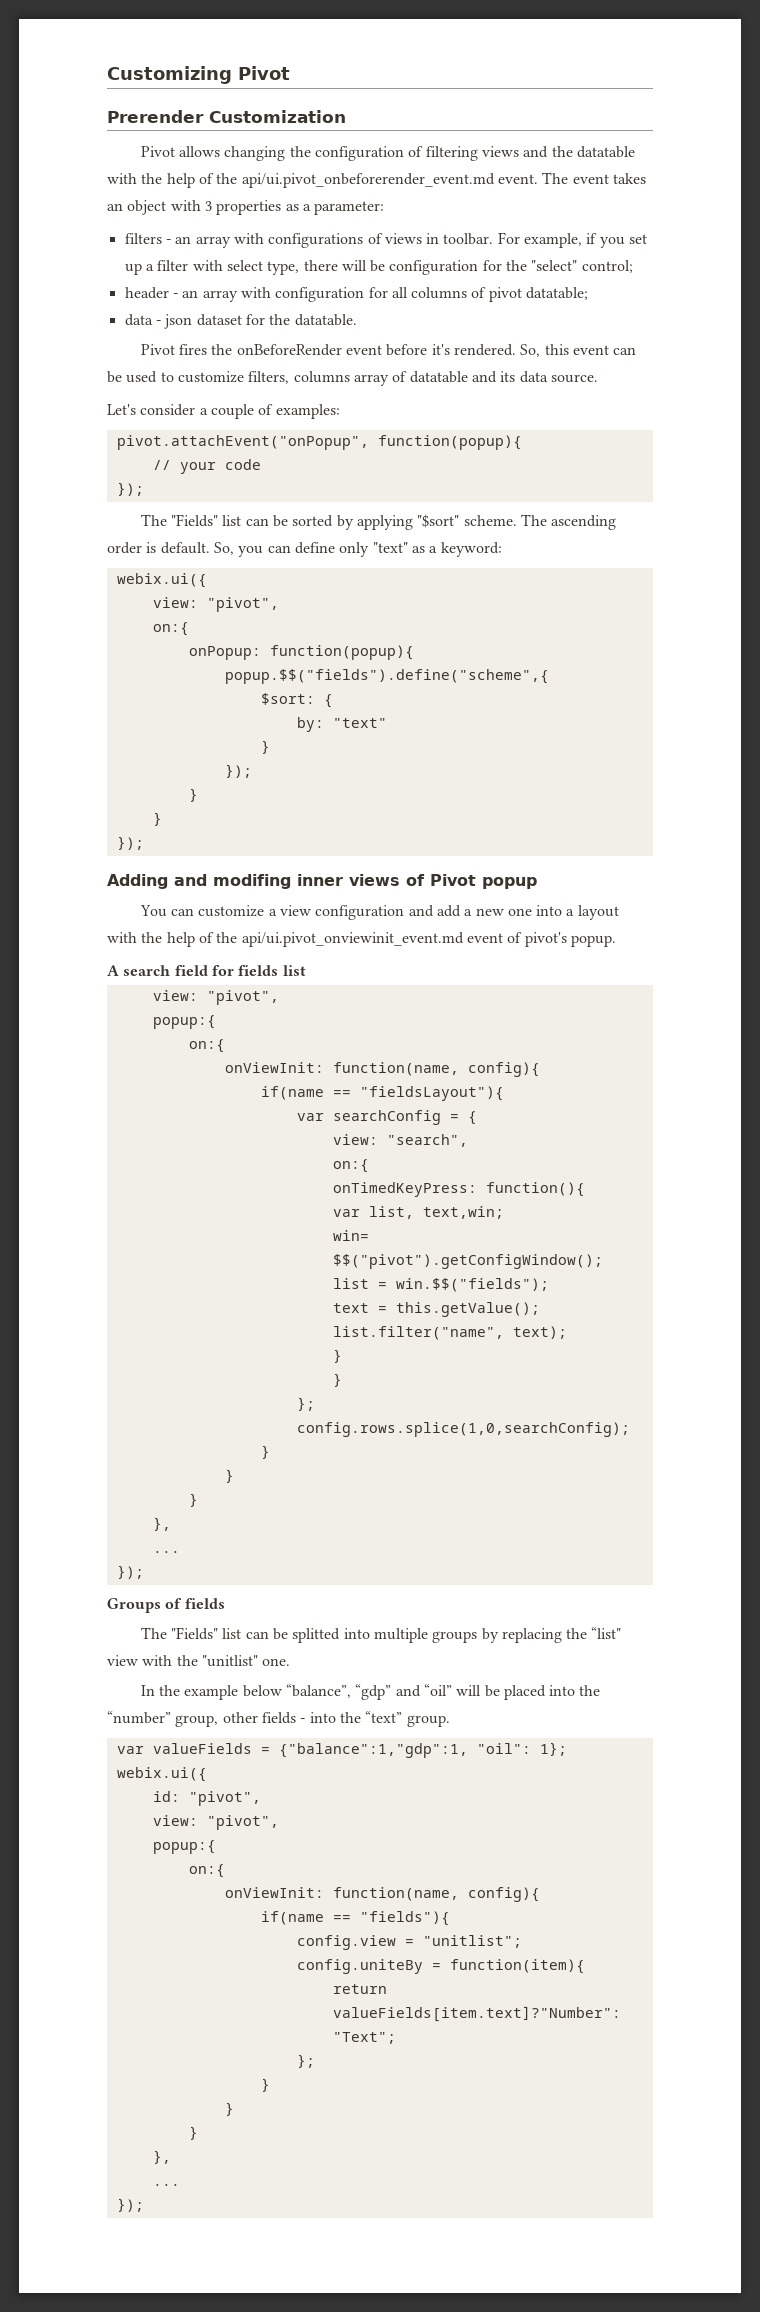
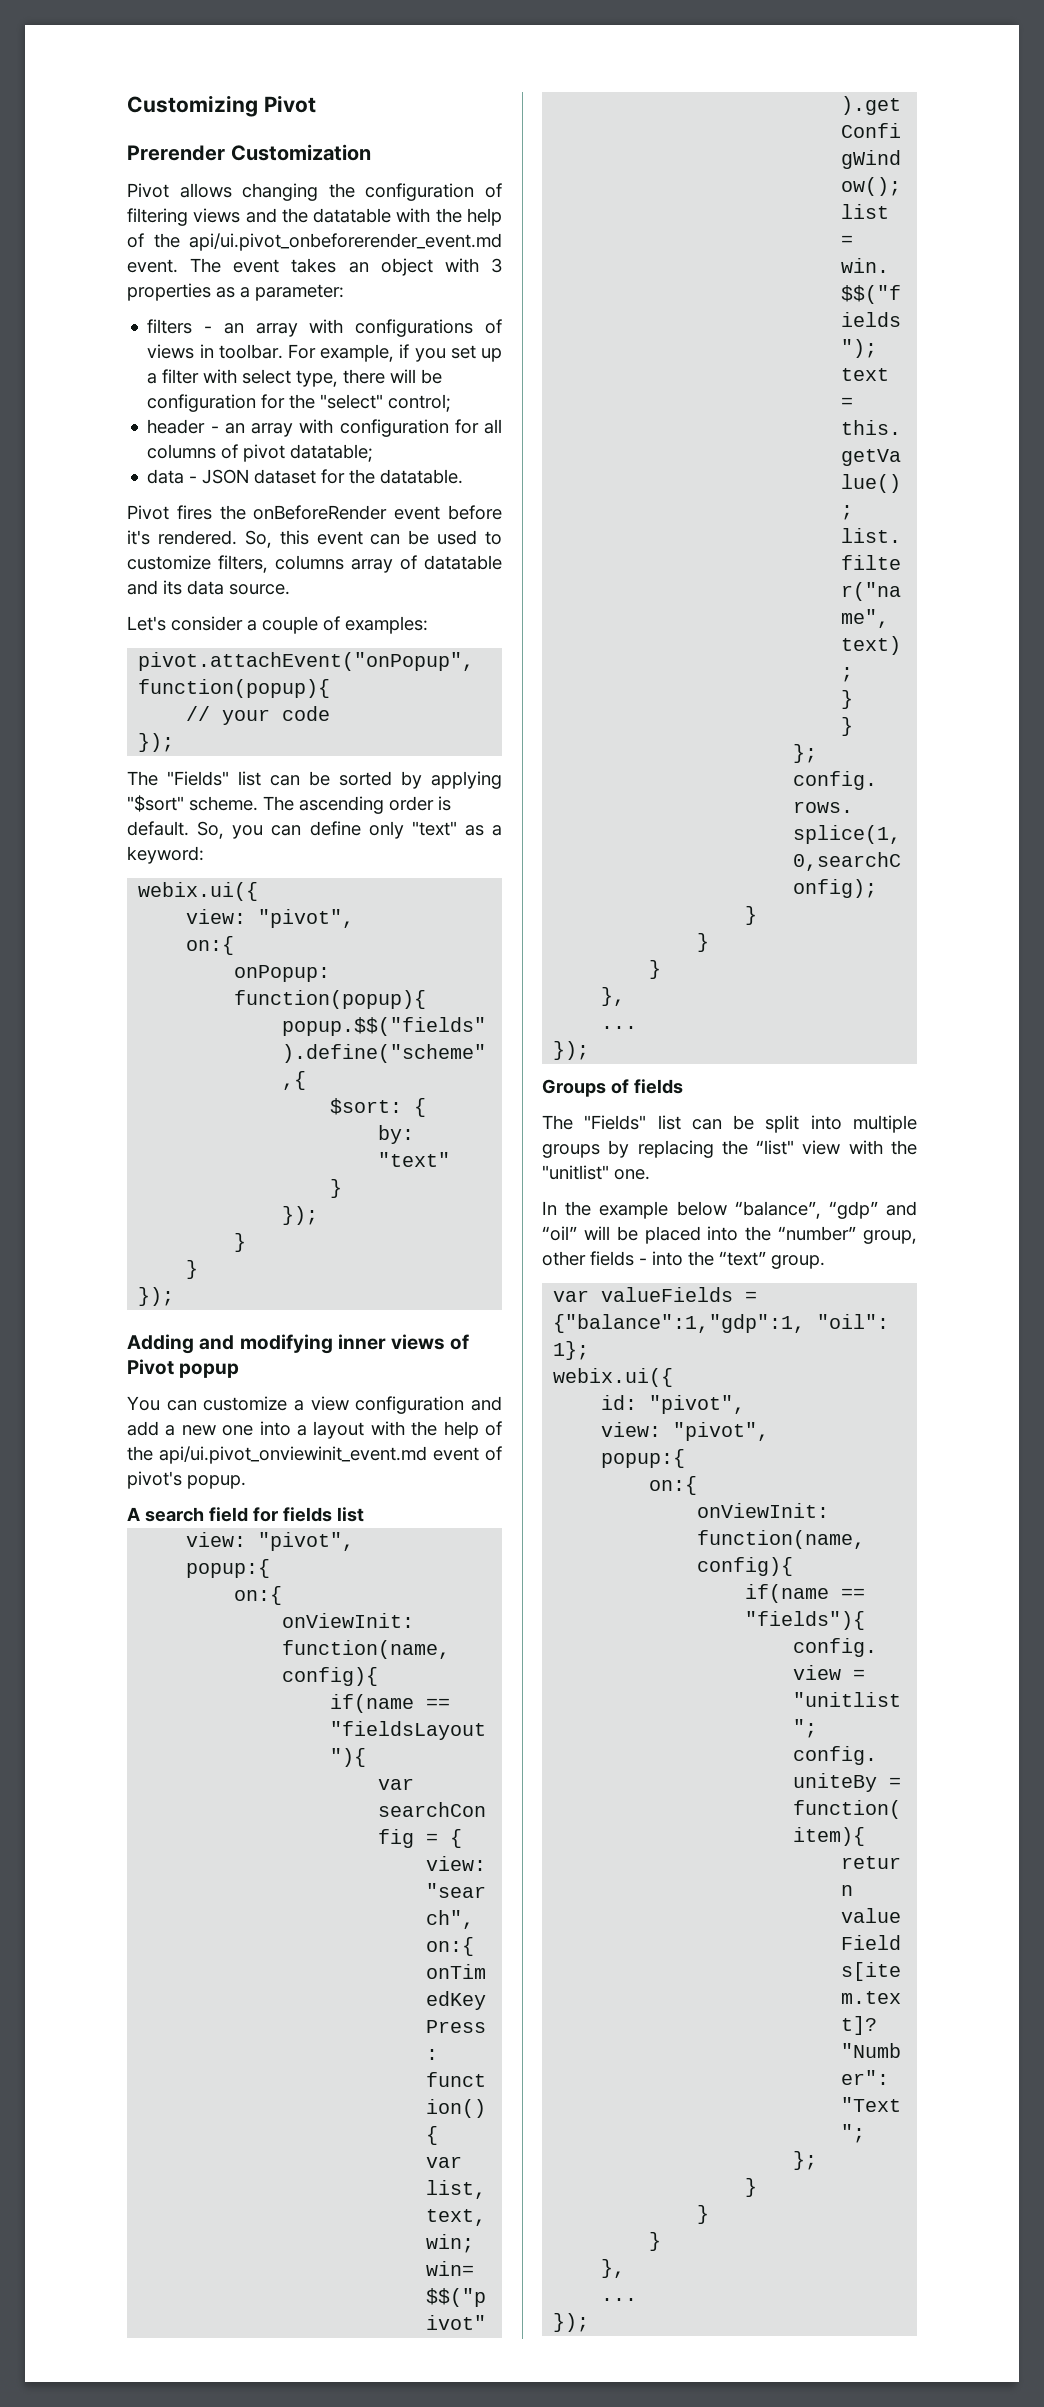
- data - json dataset for the datatable.
+ data - JSON dataset for the datatable.
- Adding and modifing inner views of Pivot popup
+ Adding and modifying inner views of Pivot popup
- The "Fields" list can be splitted into multiple groups by replacing the “list" view with the "unitlist" one.
+ The "Fields" list can be split into multiple groups by replacing the “list" view with the "unitlist" one.

